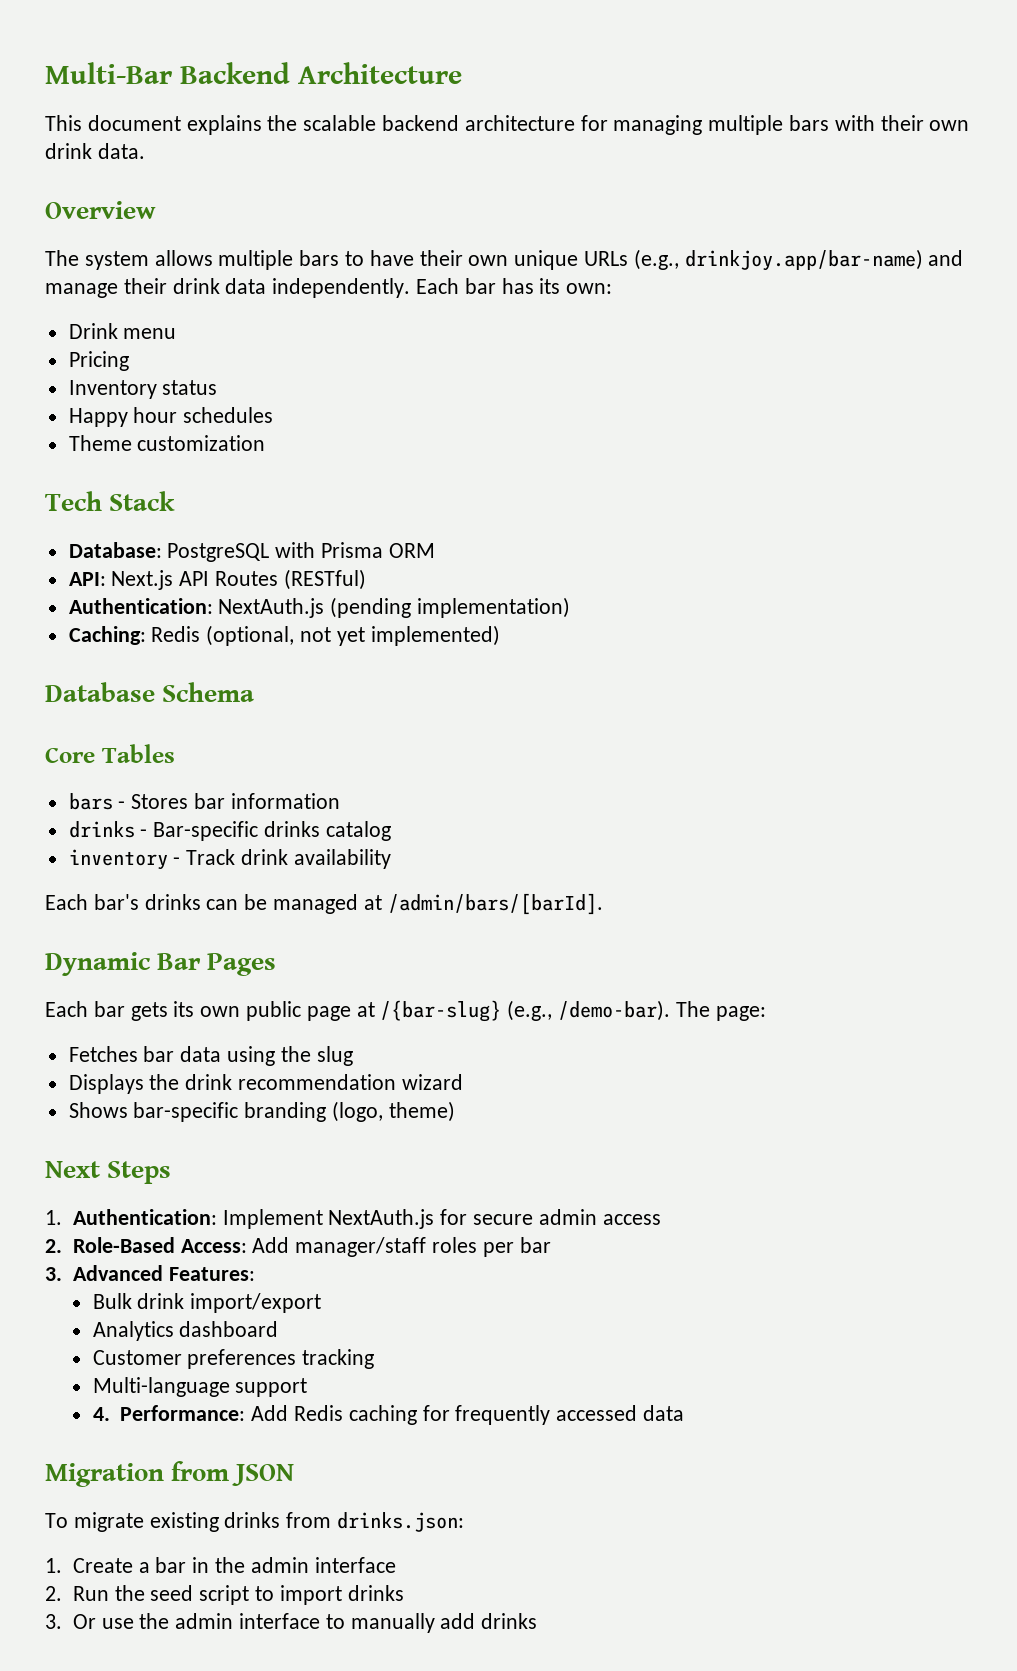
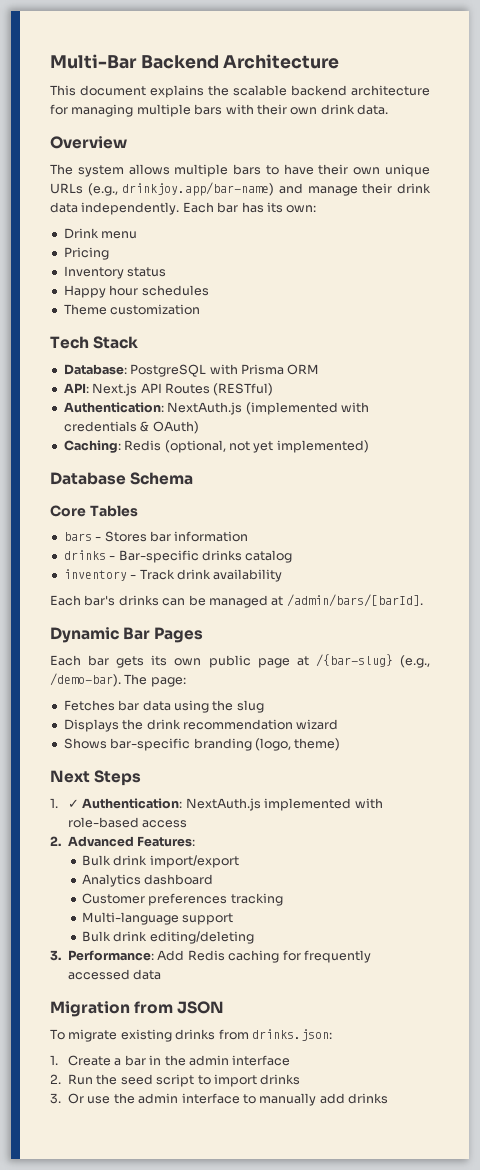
- Authentication: NextAuth.js (pending implementation)
+ Authentication: NextAuth.js (implemented with credentials & OAuth)
- 1. Authentication: Implement NextAuth.js for secure admin access
- 2. Role-Based Access: Add manager/staff roles per bar
- 3. Advanced Features:
+ 1. ✓ Authentication: NextAuth.js implemented with role-based access
+ 2. Advanced Features:
- 4. Performance: Add Redis caching for frequently accessed data
+ Bulk drink editing/deleting
+ 3. Performance: Add Redis caching for frequently accessed data

